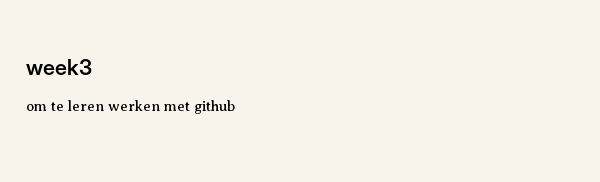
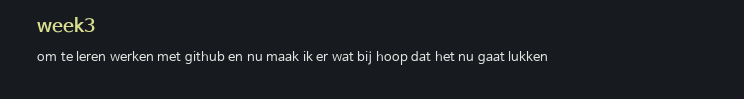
- om te leren werken met github
+ om te leren werken met github en nu maak ik er wat bij hoop dat het nu gaat lukken

